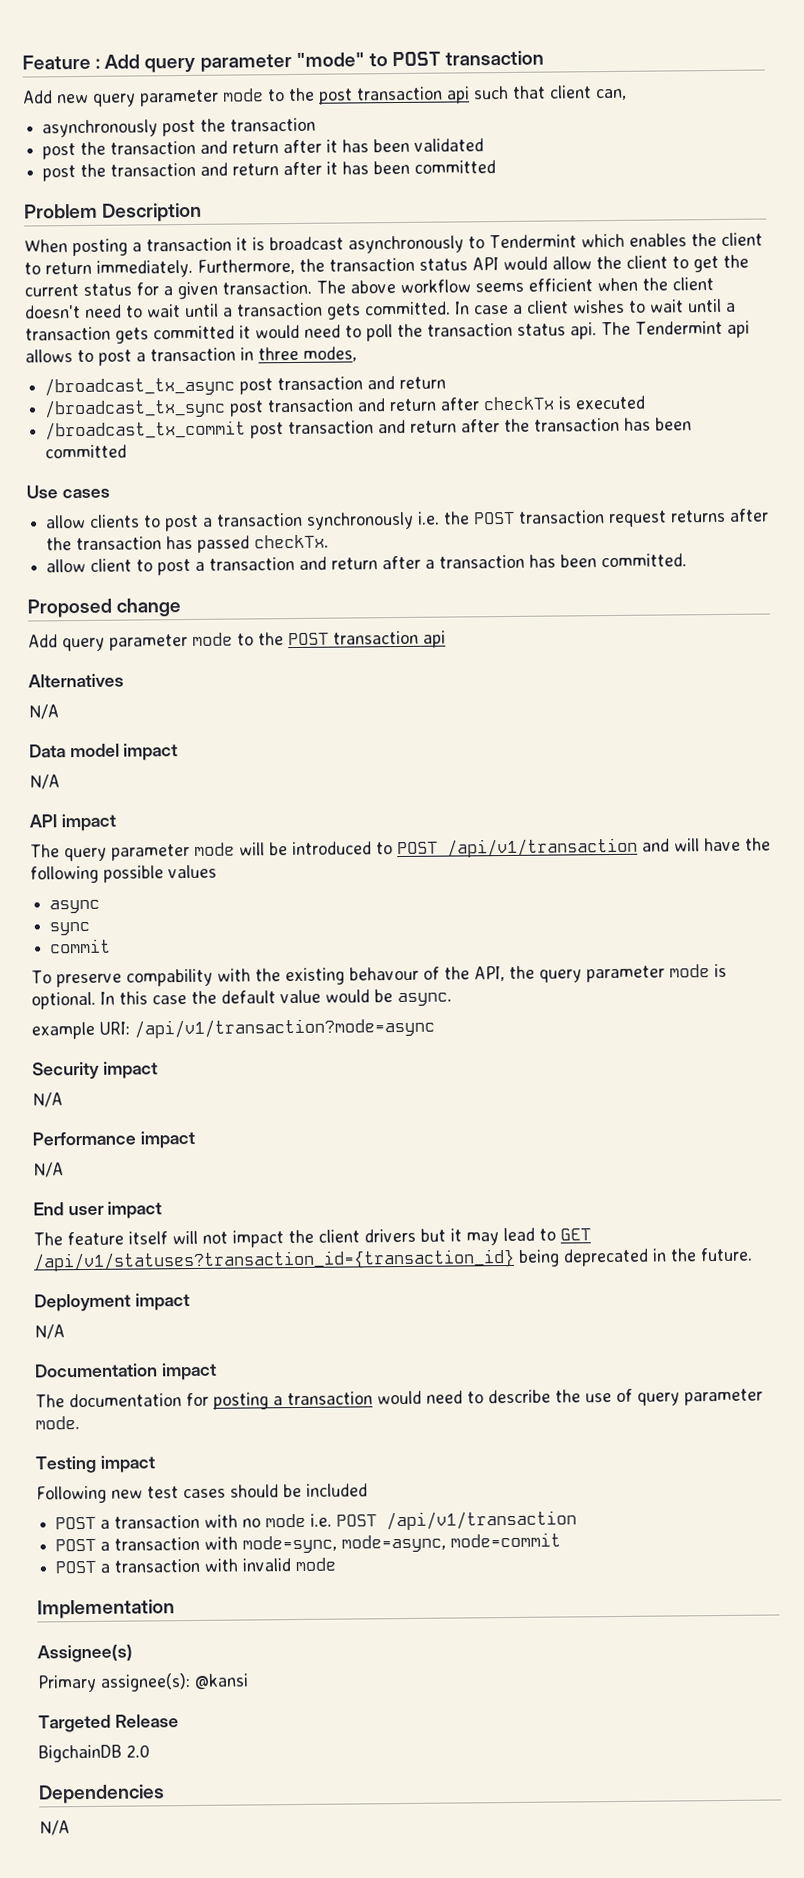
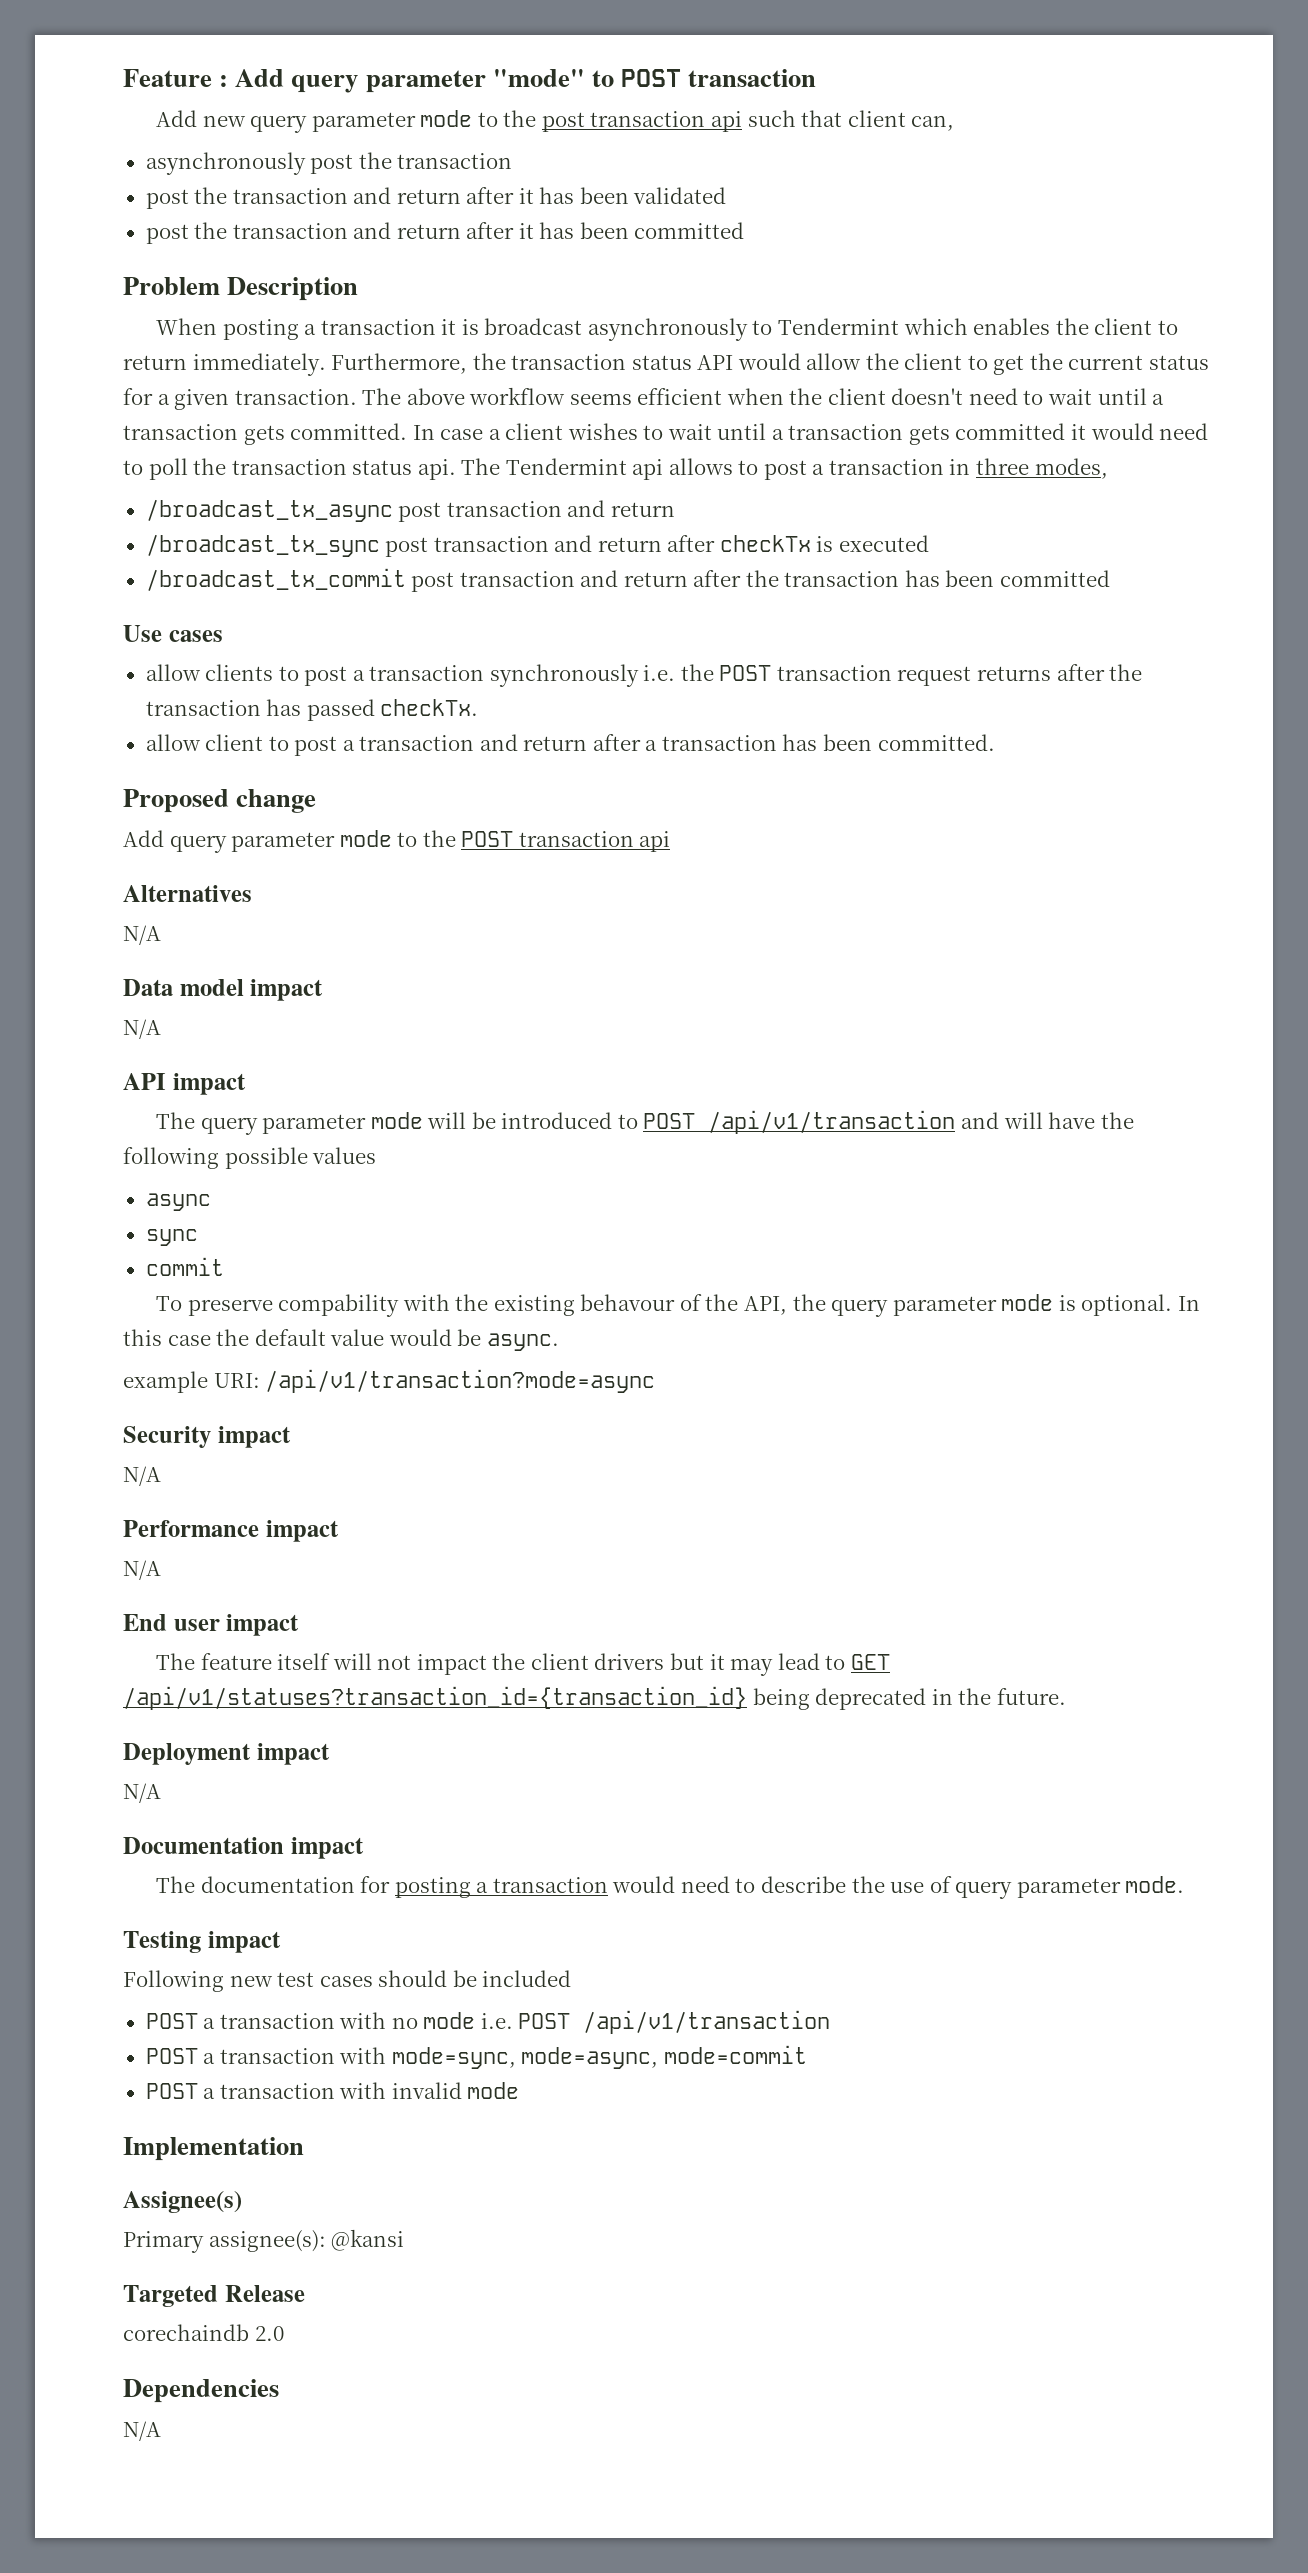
- BigchainDB 2.0
+ corechaindb 2.0

